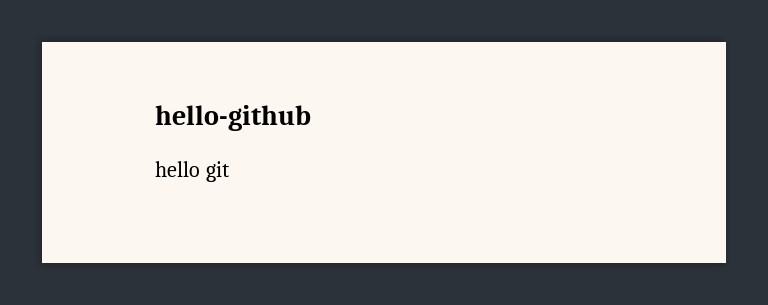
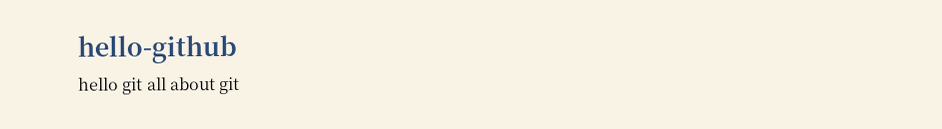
- hello git
+ hello git all about git

